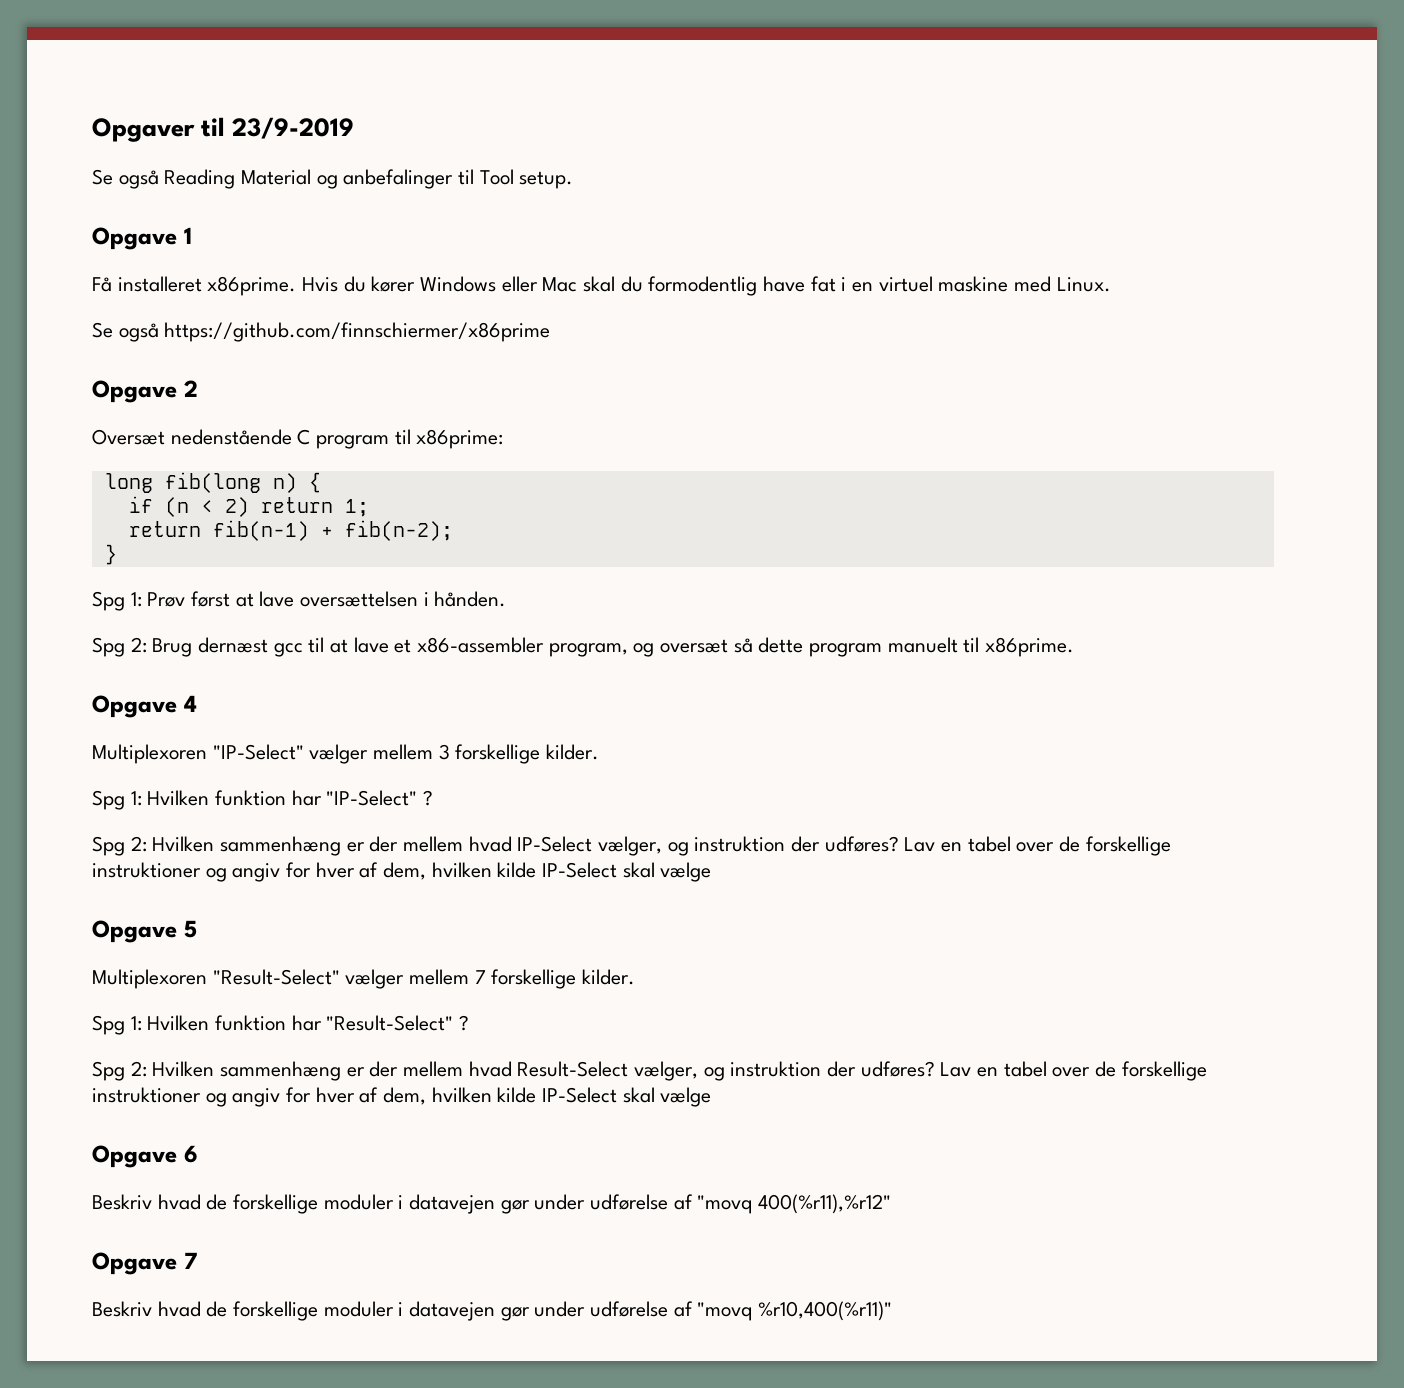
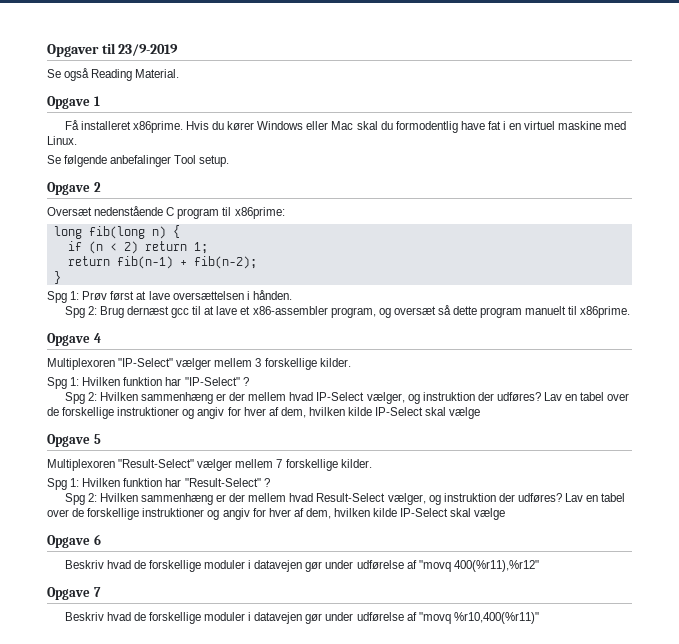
- Se også Reading Material og anbefalinger til Tool setup.
+ Se også Reading Material.
- Se også https://github.com/finnschiermer/x86prime
+ Se følgende anbefalinger Tool setup.

